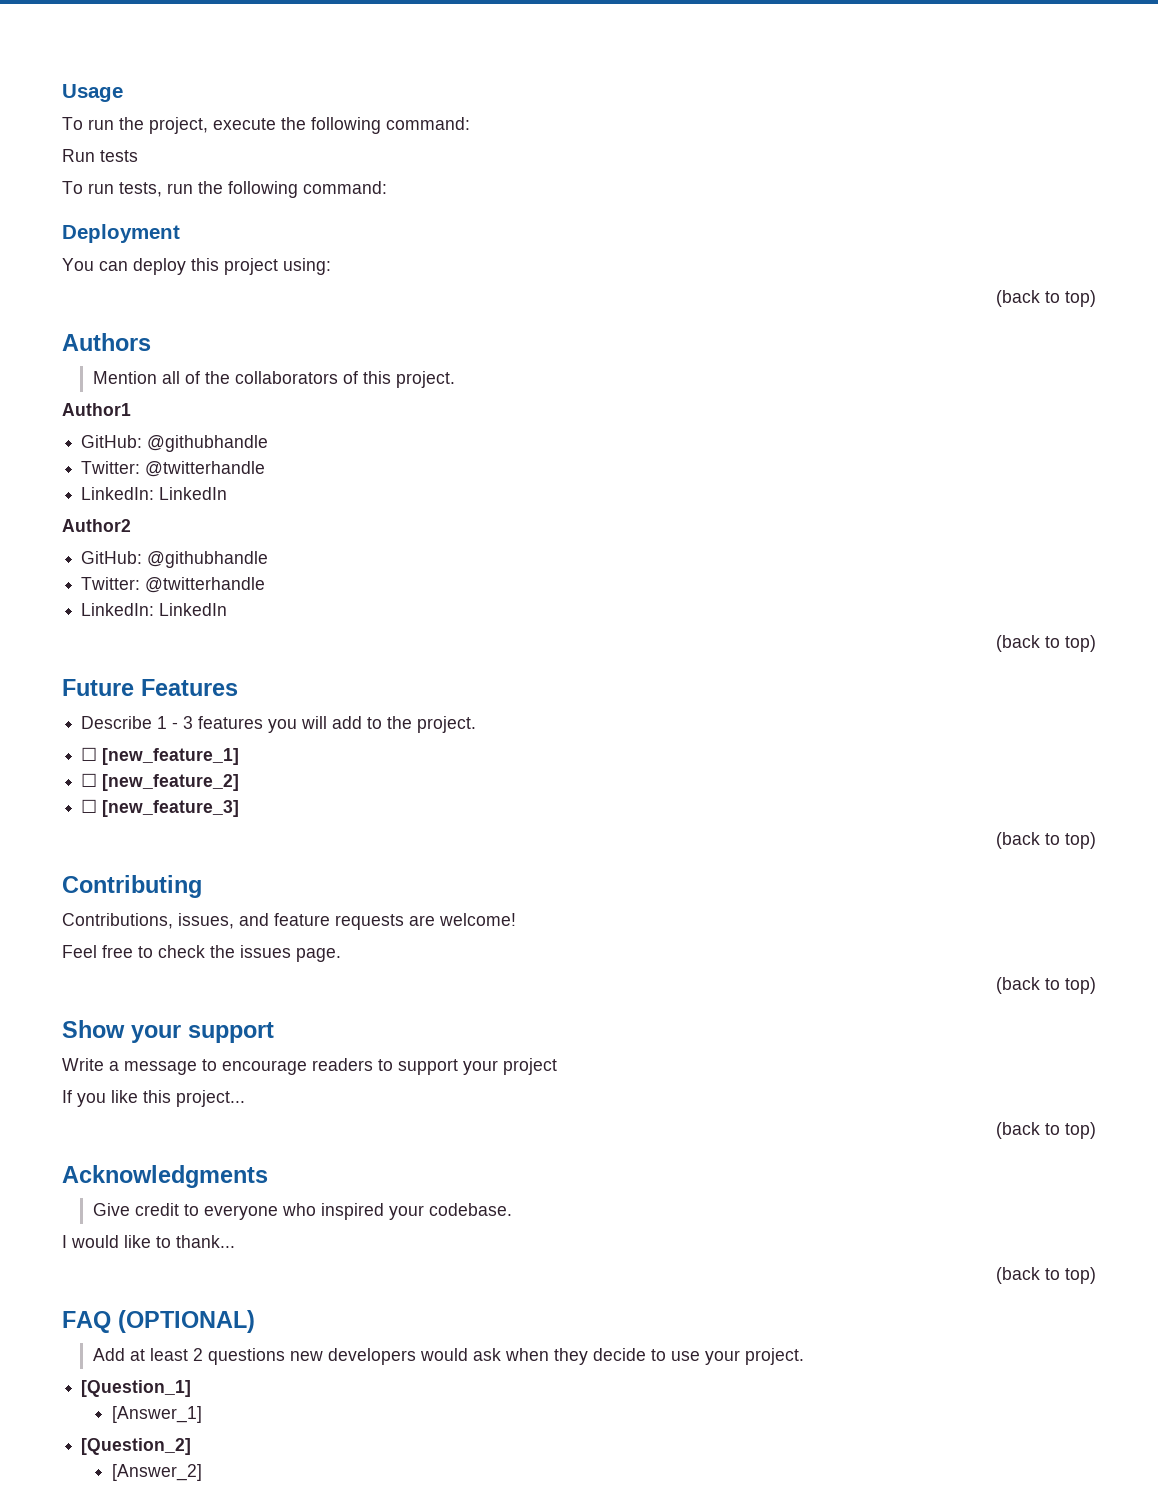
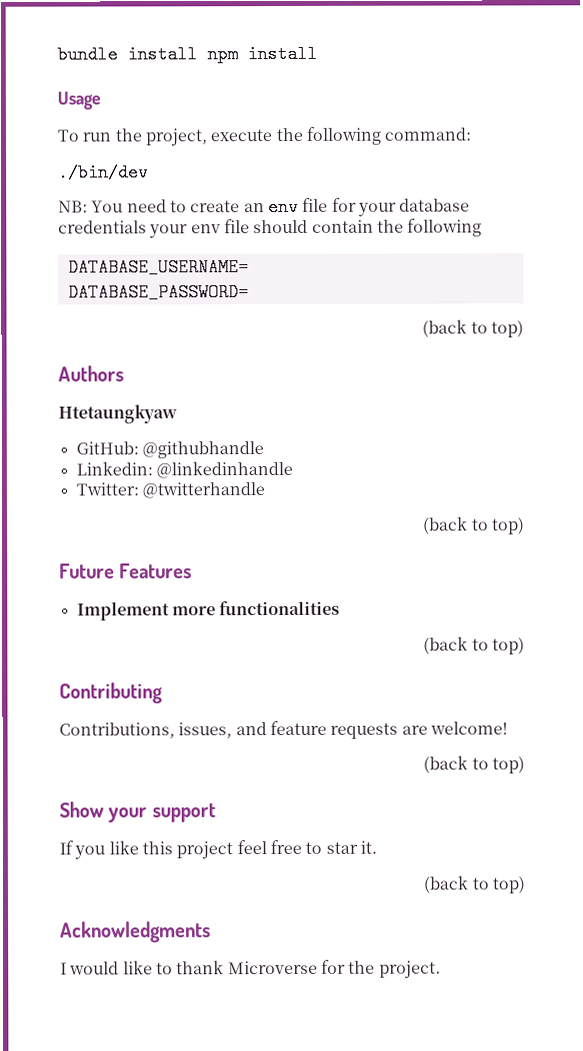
+ bundle install npm install
- Run tests
- To run tests, run the following command:
- Deployment
- You can deploy this project using:
+ ./bin/dev
+ NB: You need to create an env file for your database credentials your env file should contain the following
+ DATABASE_USERNAME=
+ DATABASE_PASSWORD=
  (back to top)
  Authors
- Mention all of the collaborators of this project.
- Author1
+ Htetaungkyaw
  GitHub: @githubhandle
+ Linkedin: @linkedinhandle
  Twitter: @twitterhandle
- LinkedIn: LinkedIn
- Author2
- GitHub: @githubhandle
- Twitter: @twitterhandle
- LinkedIn: LinkedIn
- Describe 1 - 3 features you will add to the project.
- ☐ [new_feature_1]
- ☐ [new_feature_2]
- ☐ [new_feature_3]
+ Implement more functionalities
- Feel free to check the issues page.
- Write a message to encourage readers to support your project
- If you like this project...
+ If you like this project feel free to star it.
  (back to top)
  Acknowledgments
- Give credit to everyone who inspired your codebase.
- I would like to thank...
- (back to top)
- FAQ (OPTIONAL)
- Add at least 2 questions new developers would ask when they decide to use your project.
- [Question_1]
- [Answer_1]
- [Question_2]
- [Answer_2]
+ I would like to thank Microverse for the project.

